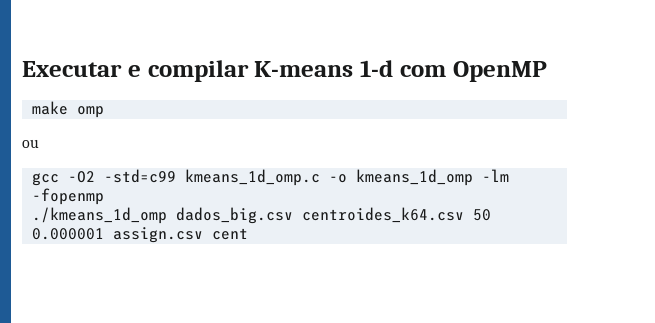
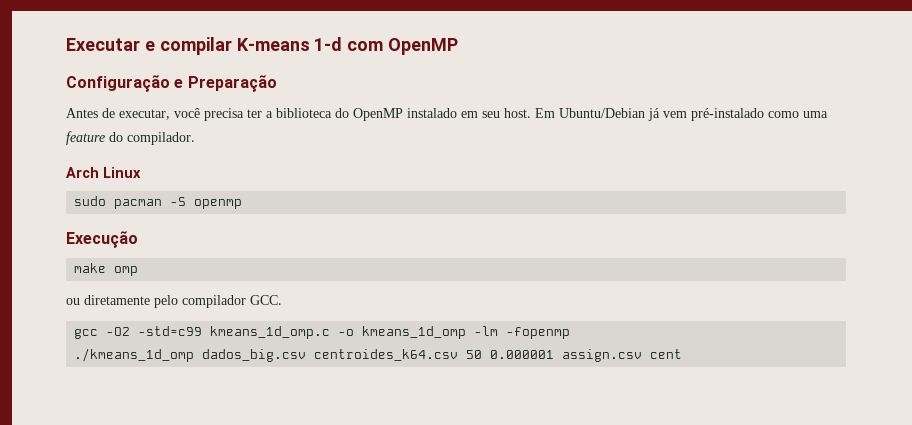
+ Configuração e Preparação
+ Antes de executar, você precisa ter a biblioteca do OpenMP instalado em seu host. Em Ubuntu/Debian já vem pré-instalado como uma feature do compilador.
+ Arch Linux
+ sudo pacman -S openmp
+ Execução
- ou
+ ou diretamente pelo compilador GCC.

